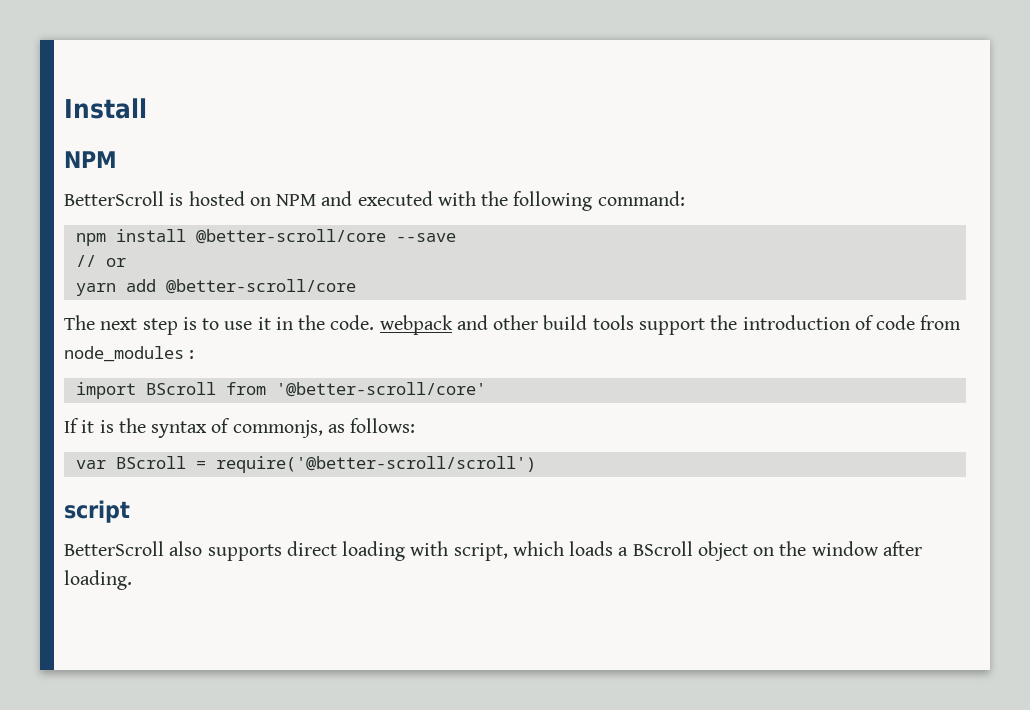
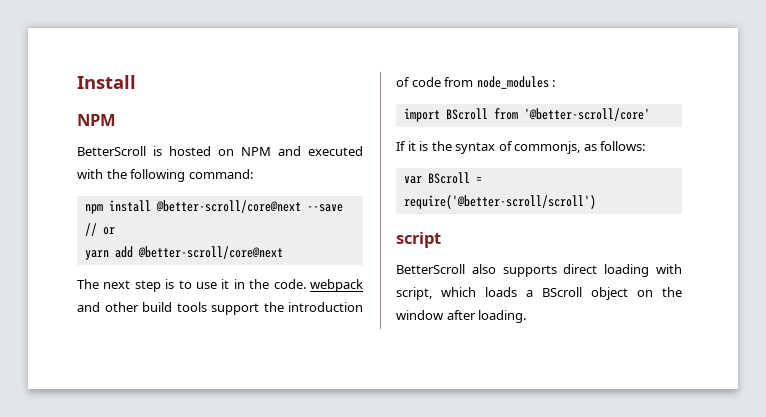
- npm install @better-scroll/core --save
+ npm install @better-scroll/core@next --save
- yarn add @better-scroll/core
+ yarn add @better-scroll/core@next

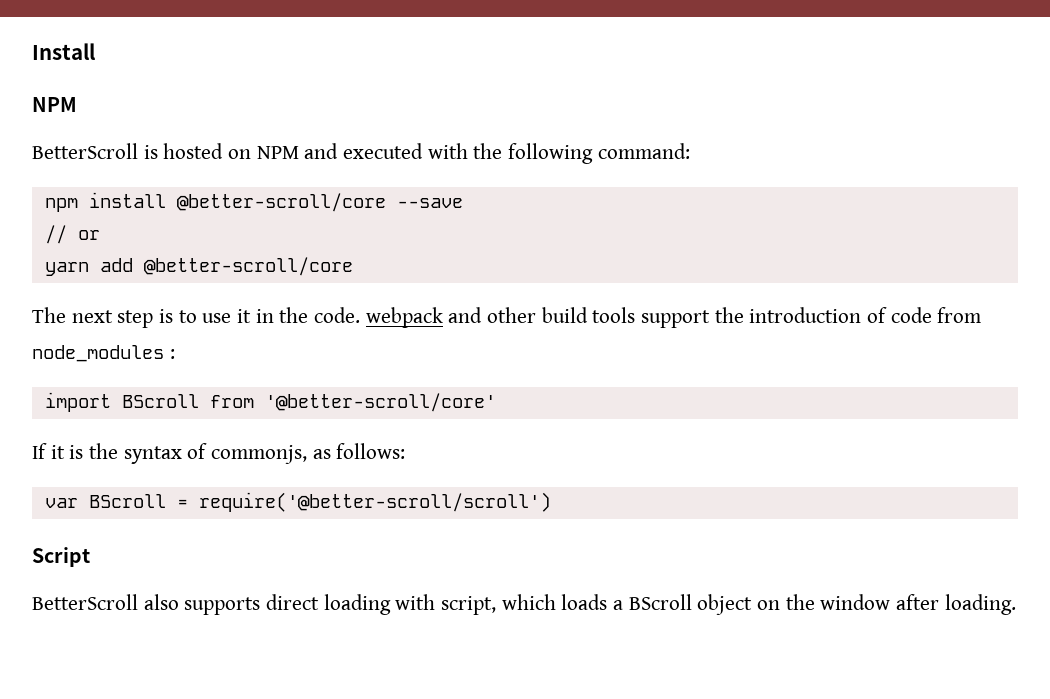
- npm install @better-scroll/core@next --save
+ npm install @better-scroll/core --save
- yarn add @better-scroll/core@next
+ yarn add @better-scroll/core
- script
+ Script

